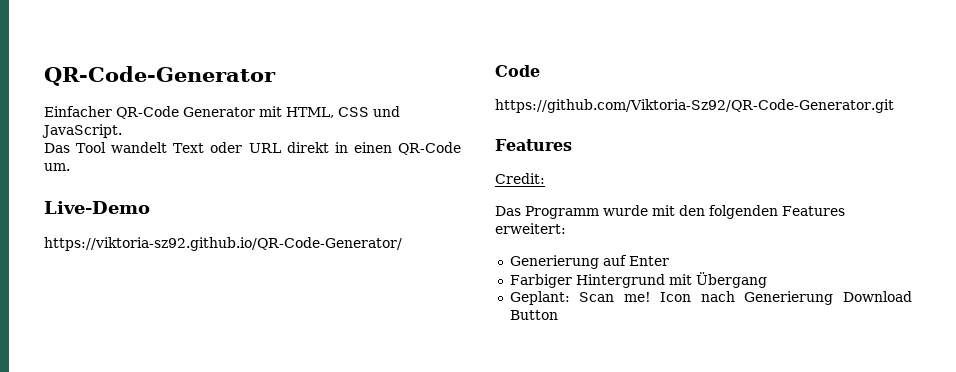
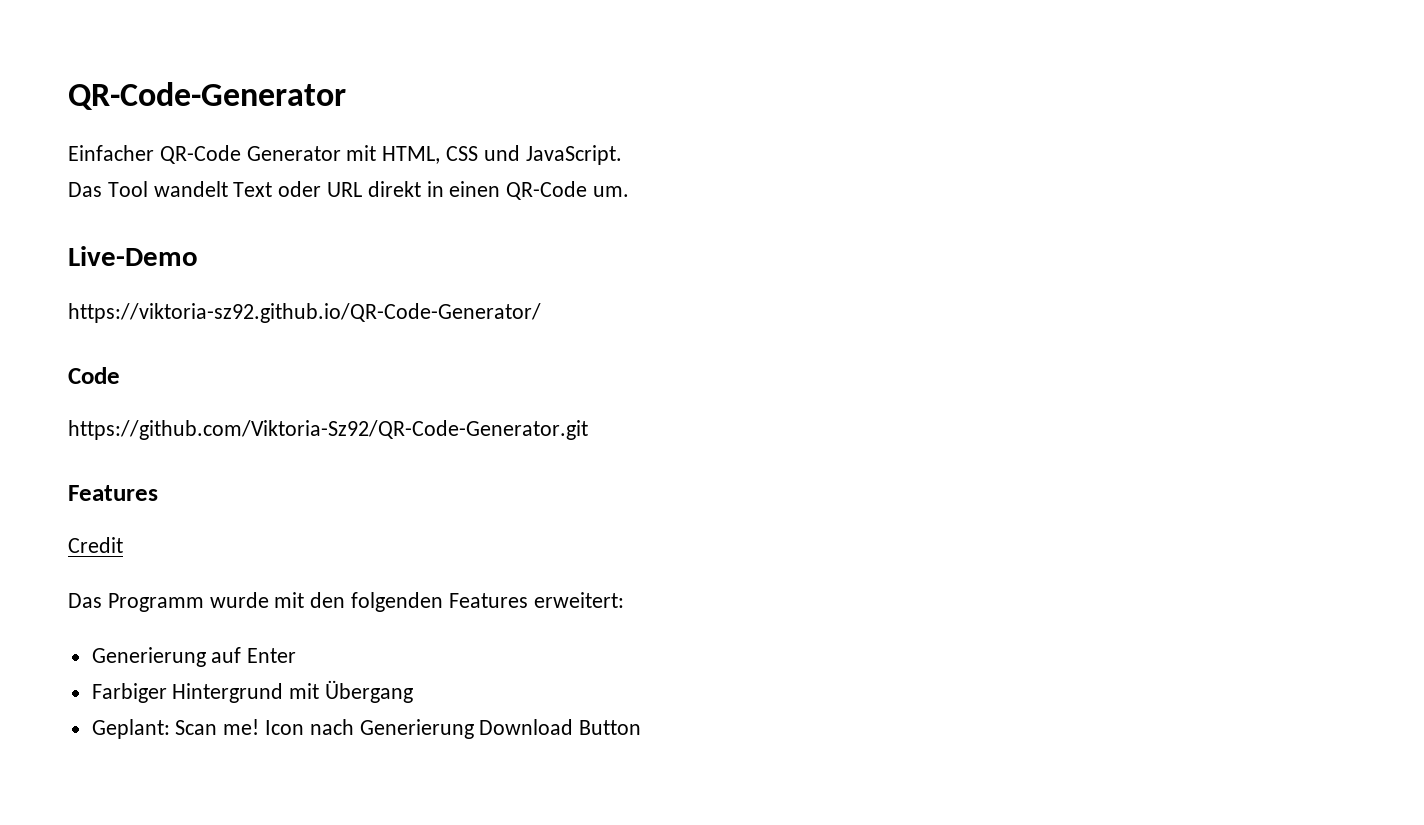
- Credit:
+ Credit

